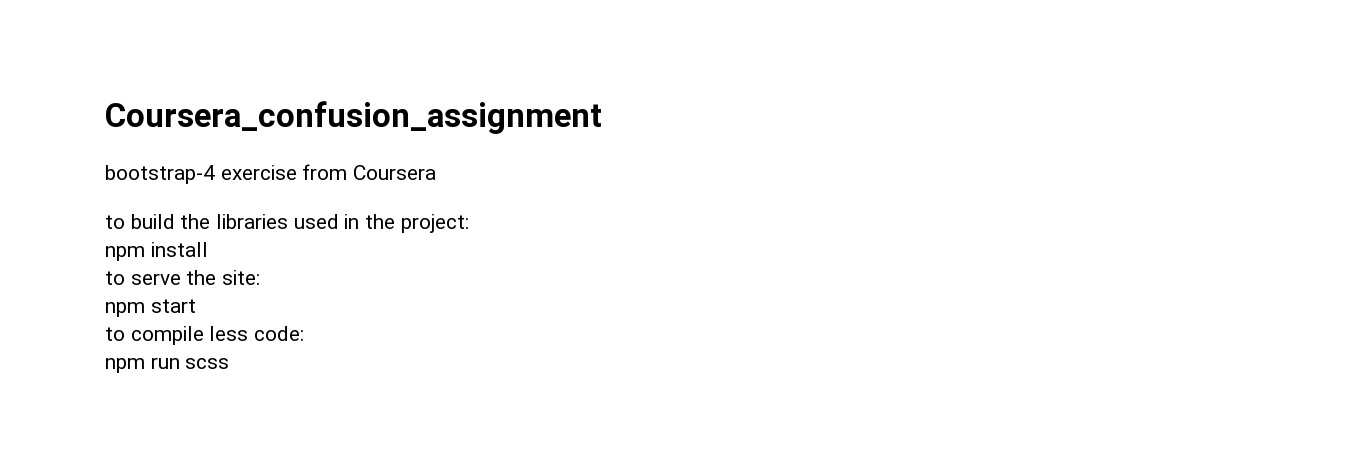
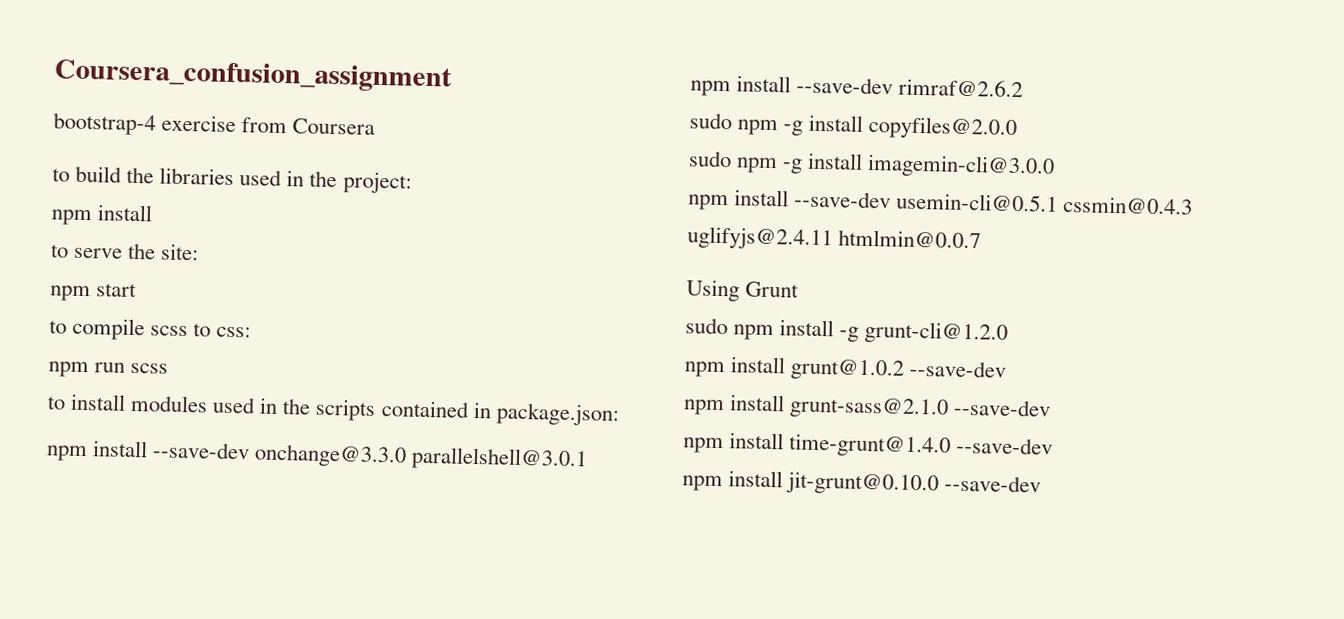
- to compile less code:
+ to compile scss to css:
+ to install modules used in the scripts contained in package.json:
+ npm install --save-dev onchange@3.3.0 parallelshell@3.0.1
+ npm install --save-dev rimraf@2.6.2
+ sudo npm -g install copyfiles@2.0.0
+ sudo npm -g install imagemin-cli@3.0.0
+ npm install --save-dev usemin-cli@0.5.1 cssmin@0.4.3 uglifyjs@2.4.11 htmlmin@0.0.7
+ Using Grunt
+ sudo npm install -g grunt-cli@1.2.0
+ npm install grunt@1.0.2 --save-dev
+ npm install grunt-sass@2.1.0 --save-dev
+ npm install time-grunt@1.4.0 --save-dev
+ npm install jit-grunt@0.10.0 --save-dev

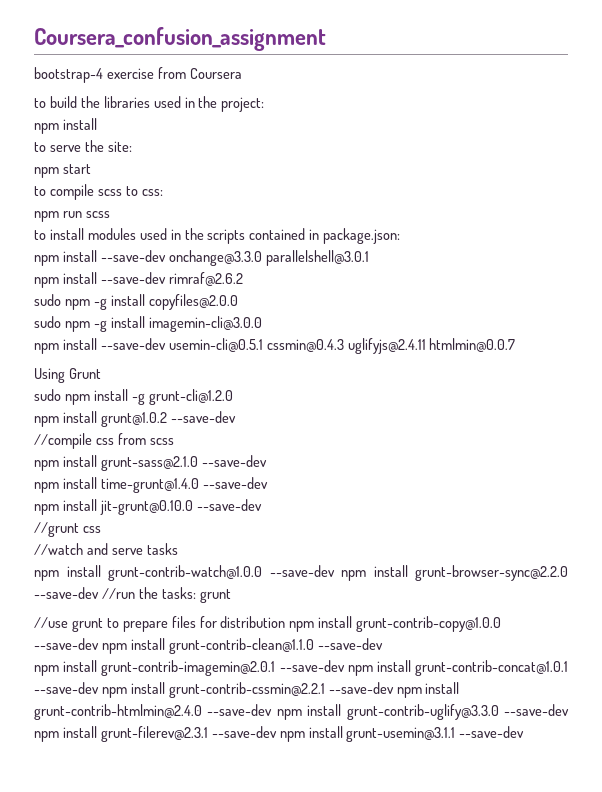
+ //compile css from scss
+ //grunt css
+ //watch and serve tasks
+ npm install grunt-contrib-watch@1.0.0 --save-dev npm install grunt-browser-sync@2.2.0 --save-dev //run the tasks: grunt
+ //use grunt to prepare files for distribution npm install grunt-contrib-copy@1.0.0 --save-dev npm install grunt-contrib-clean@1.1.0 --save-dev
+ npm install grunt-contrib-imagemin@2.0.1 --save-dev npm install grunt-contrib-concat@1.0.1 --save-dev npm install grunt-contrib-cssmin@2.2.1 --save-dev npm install grunt-contrib-htmlmin@2.4.0 --save-dev npm install grunt-contrib-uglify@3.3.0 --save-dev npm install grunt-filerev@2.3.1 --save-dev npm install grunt-usemin@3.1.1 --save-dev

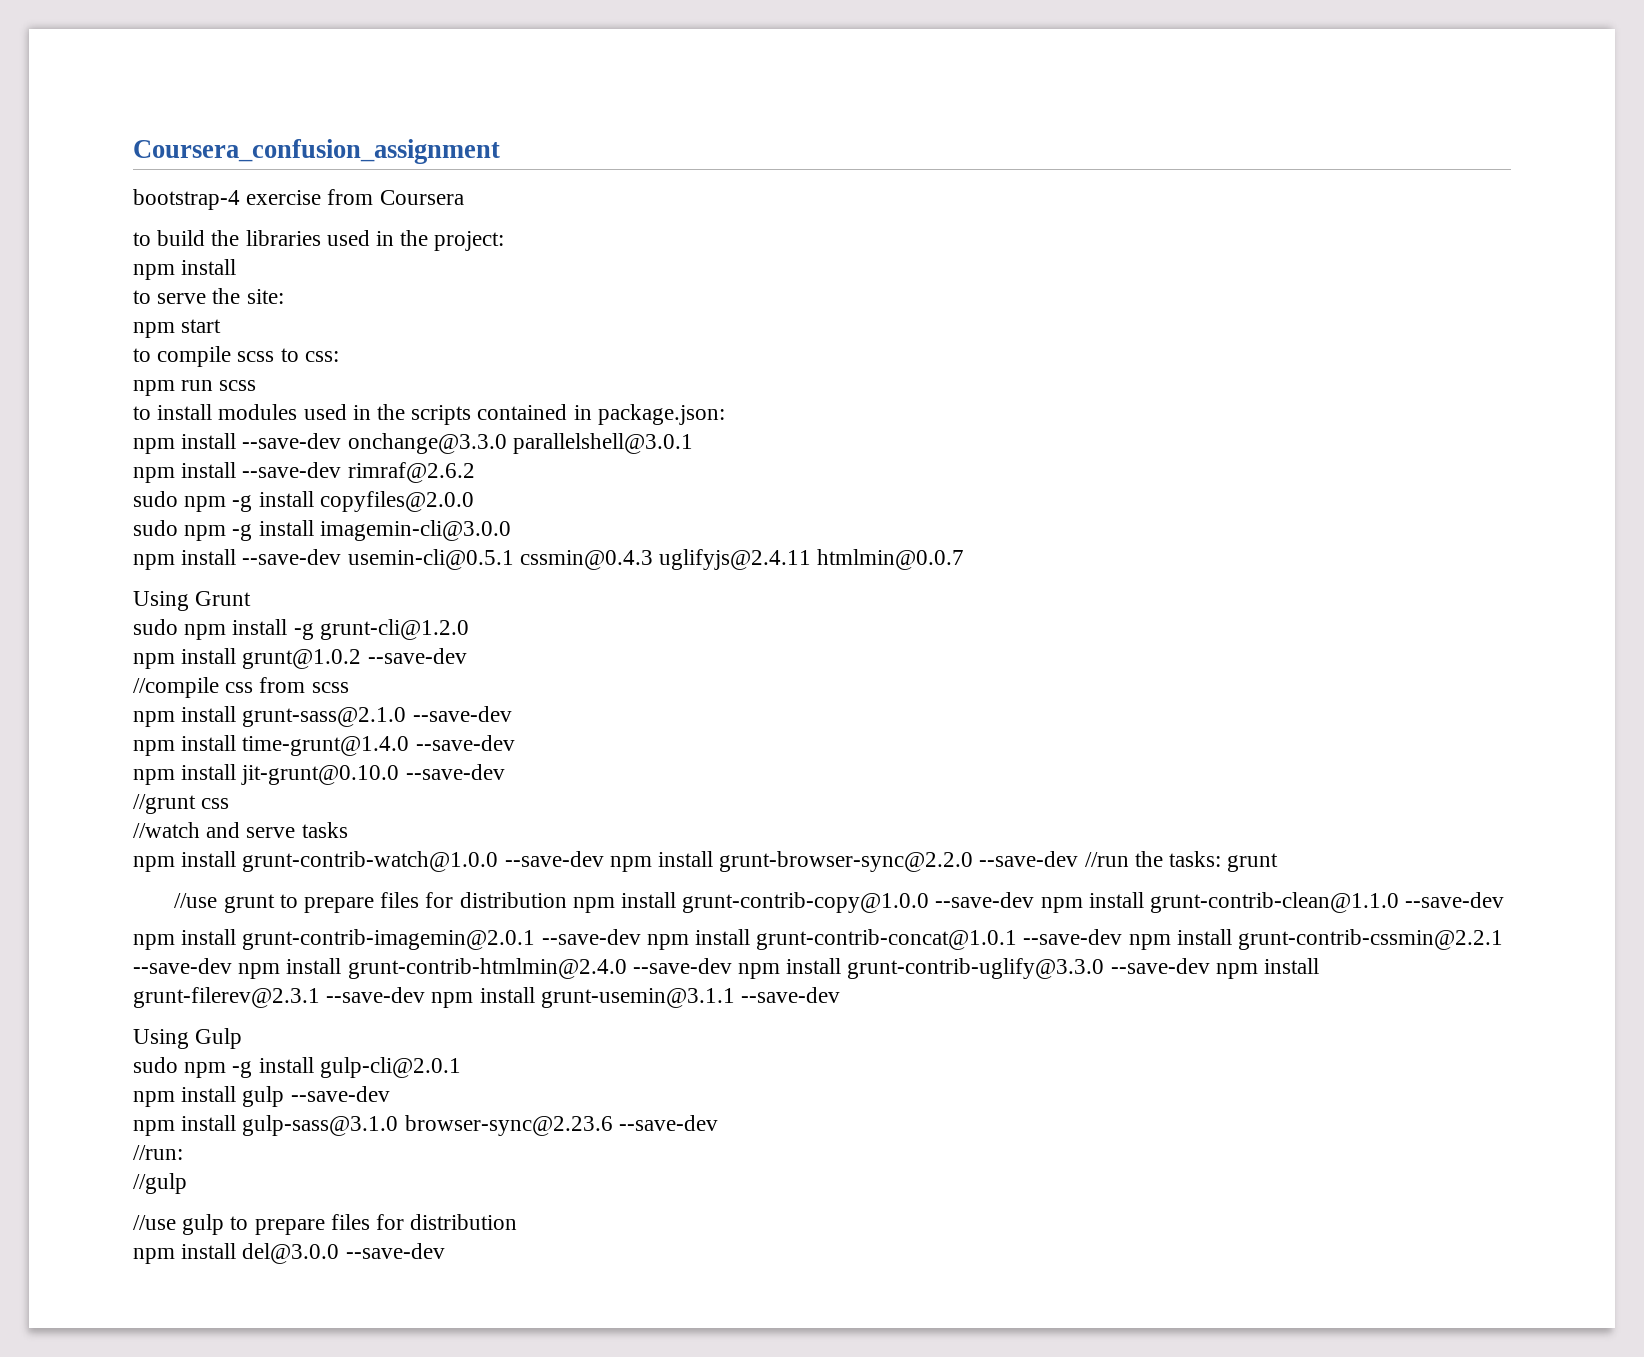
+ Using Gulp
+ sudo npm -g install gulp-cli@2.0.1
+ npm install gulp --save-dev
+ npm install gulp-sass@3.1.0 browser-sync@2.23.6 --save-dev
+ //run:
+ //gulp
+ //use gulp to prepare files for distribution
+ npm install del@3.0.0 --save-dev

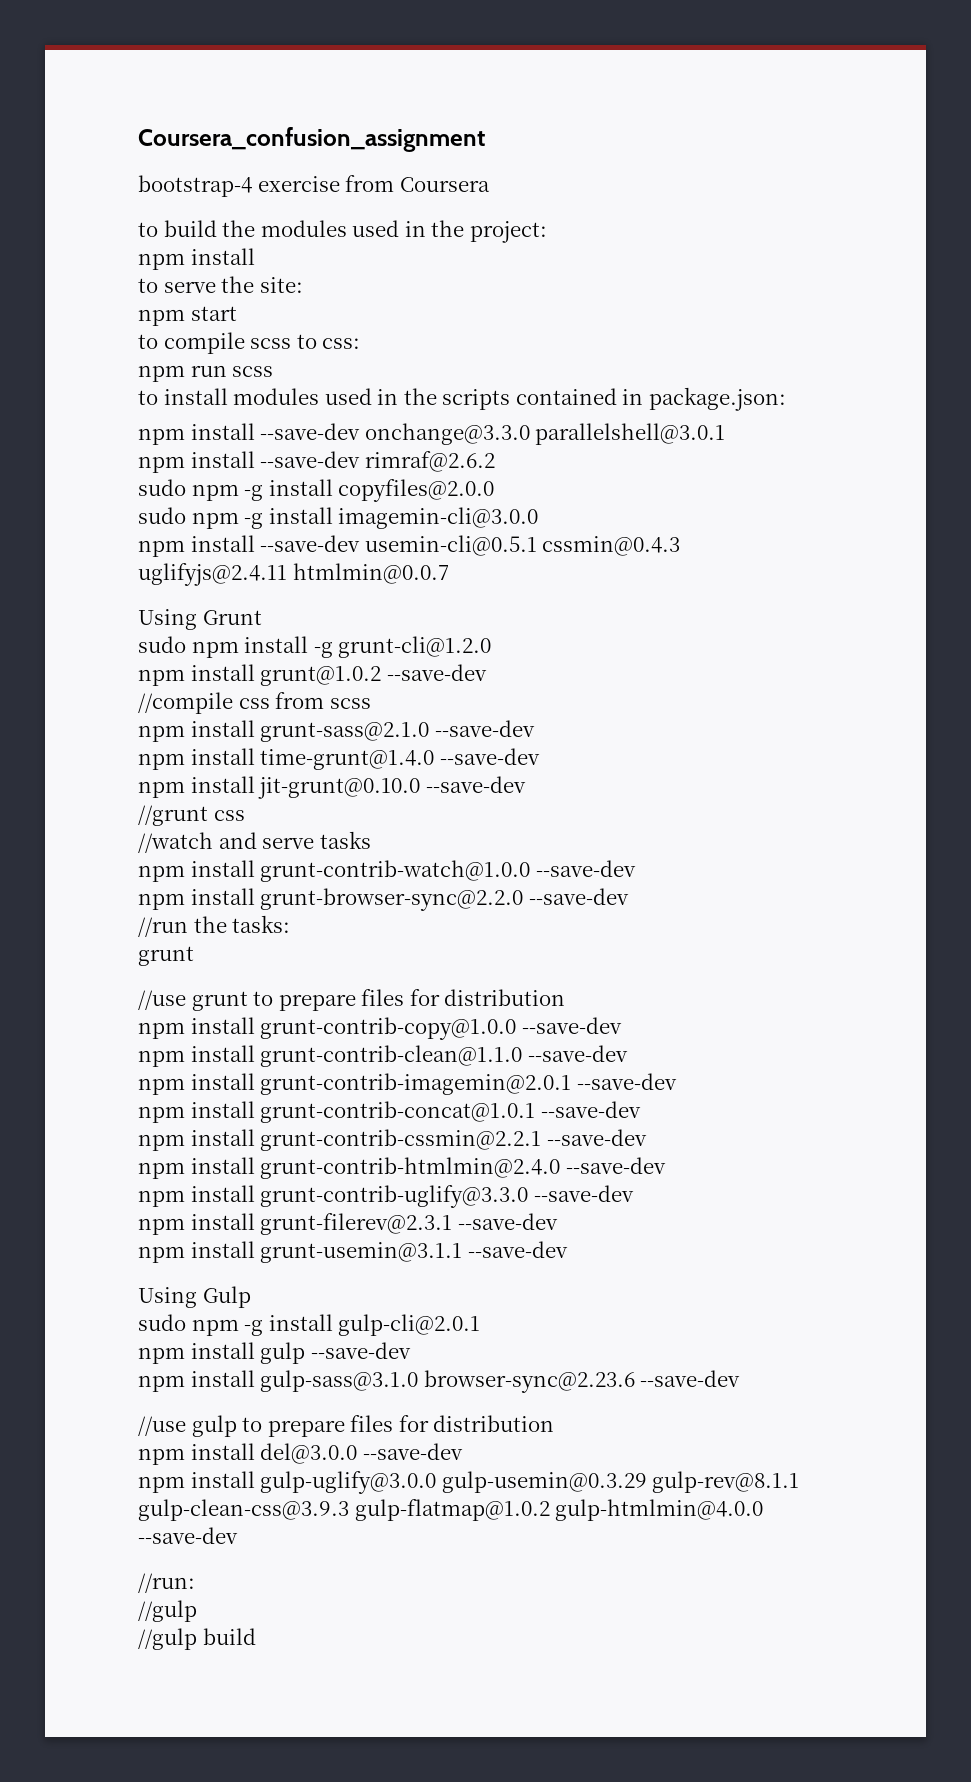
- to build the libraries used in the project:
+ to build the modules used in the project:
- npm install grunt-contrib-watch@1.0.0 --save-dev npm install grunt-browser-sync@2.2.0 --save-dev //run the tasks: grunt
+ npm install grunt-contrib-watch@1.0.0 --save-dev
+ npm install grunt-browser-sync@2.2.0 --save-dev
+ //run the tasks:
+ grunt
- //use grunt to prepare files for distribution npm install grunt-contrib-copy@1.0.0 --save-dev npm install grunt-contrib-clean@1.1.0 --save-dev
+ //use grunt to prepare files for distribution
+ npm install grunt-contrib-copy@1.0.0 --save-dev
+ npm install grunt-contrib-clean@1.1.0 --save-dev
- npm install grunt-contrib-imagemin@2.0.1 --save-dev npm install grunt-contrib-concat@1.0.1 --save-dev npm install grunt-contrib-cssmin@2.2.1 --save-dev npm install grunt-contrib-htmlmin@2.4.0 --save-dev npm install grunt-contrib-uglify@3.3.0 --save-dev npm install grunt-filerev@2.3.1 --save-dev npm install grunt-usemin@3.1.1 --save-dev
+ npm install grunt-contrib-imagemin@2.0.1 --save-dev
+ npm install grunt-contrib-concat@1.0.1 --save-dev
+ npm install grunt-contrib-cssmin@2.2.1 --save-dev
+ npm install grunt-contrib-htmlmin@2.4.0 --save-dev
+ npm install grunt-contrib-uglify@3.3.0 --save-dev
+ npm install grunt-filerev@2.3.1 --save-dev
+ npm install grunt-usemin@3.1.1 --save-dev
- //run:
- //gulp
+ npm install gulp-uglify@3.0.0 gulp-usemin@0.3.29 gulp-rev@8.1.1 gulp-clean-css@3.9.3 gulp-flatmap@1.0.2 gulp-htmlmin@4.0.0 --save-dev
+ //run:
+ //gulp
+ //gulp build

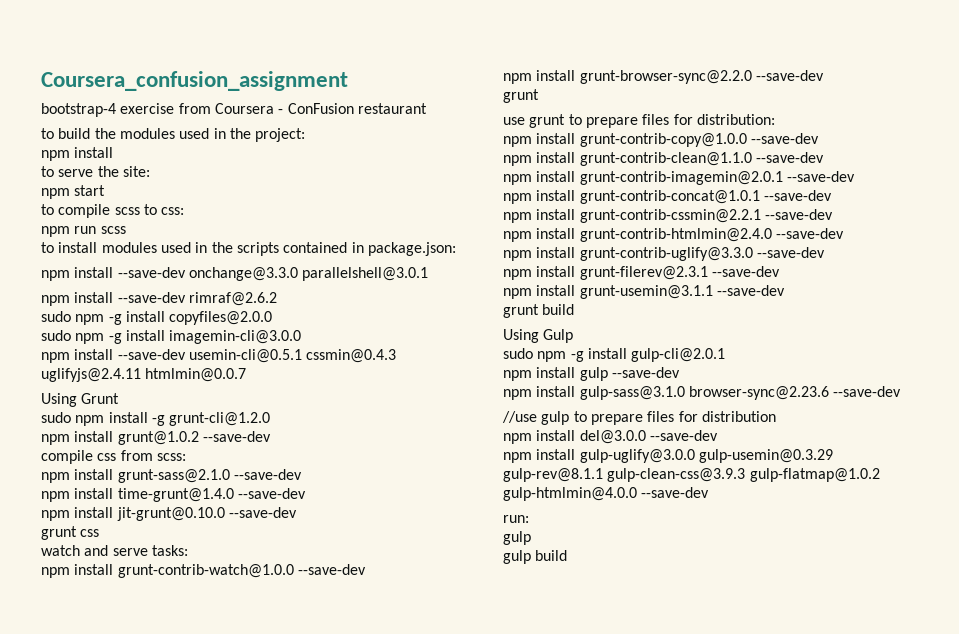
- bootstrap-4 exercise from Coursera
+ bootstrap-4 exercise from Coursera - ConFusion restaurant
- //compile css from scss
+ compile css from scss:
- //grunt css
+ grunt css
- //watch and serve tasks
+ watch and serve tasks:
- //run the tasks:
- //use grunt to prepare files for distribution
+ use grunt to prepare files for distribution:
+ grunt build
- //run:
- //gulp
- //gulp build
+ run:
+ gulp
+ gulp build

